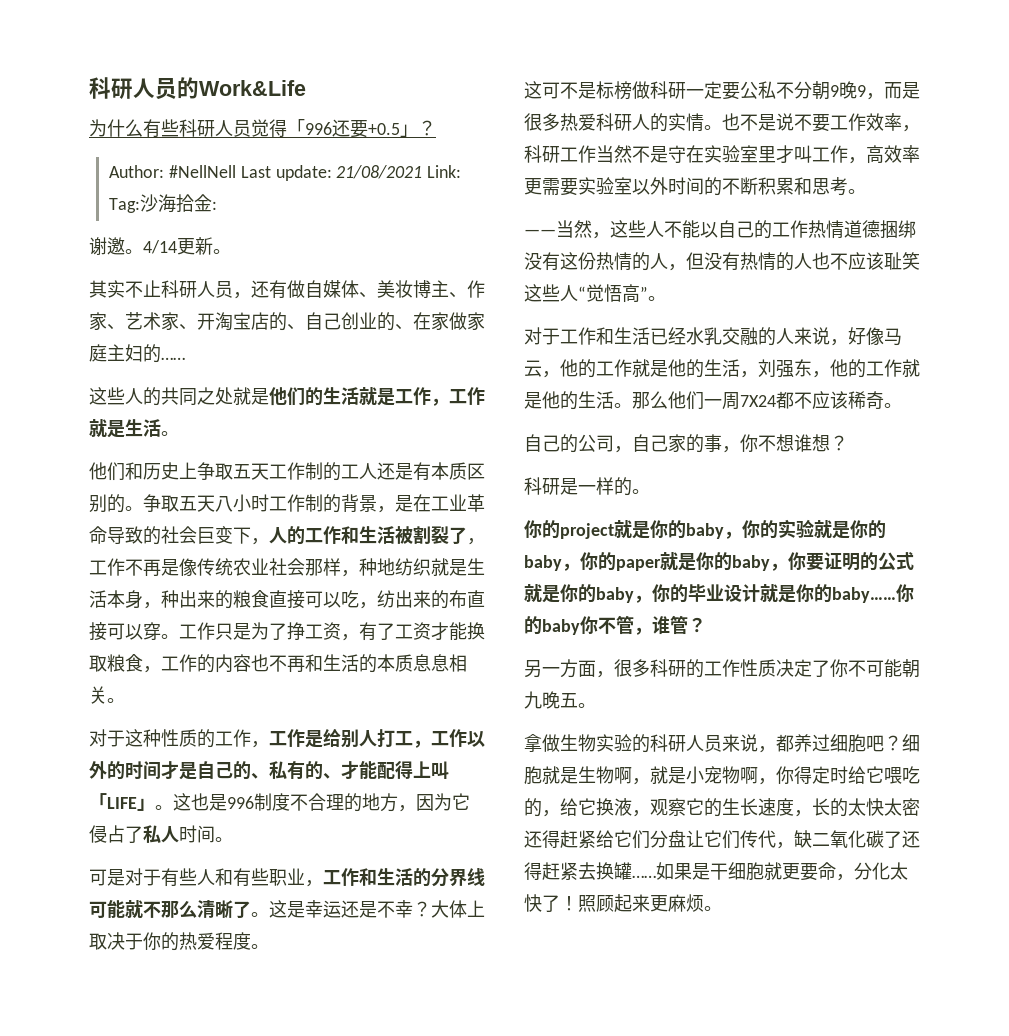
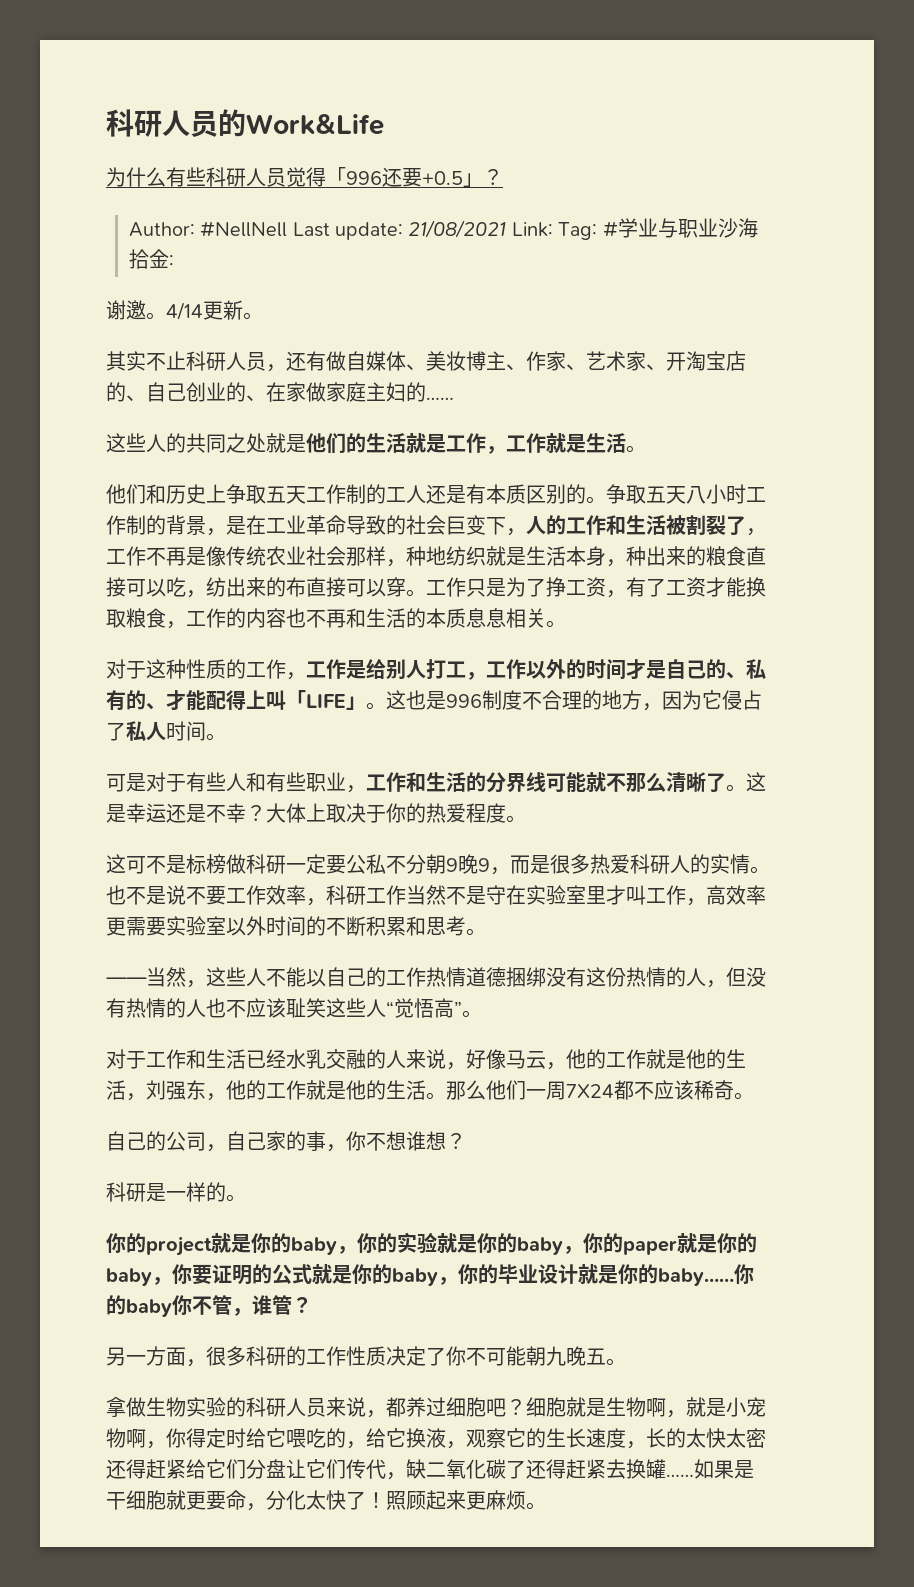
- Author: #NellNell Last update: 21/08/2021 Link: Tag:沙海拾金:
+ Author: #NellNell Last update: 21/08/2021 Link: Tag: #学业与职业沙海拾金:

